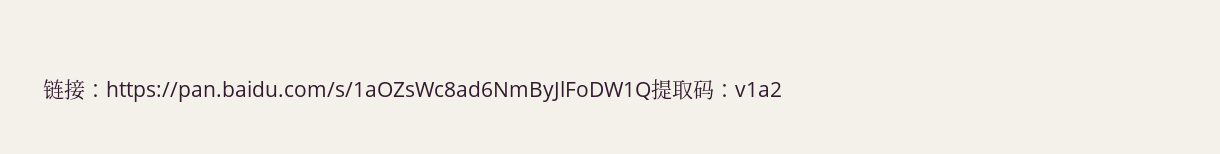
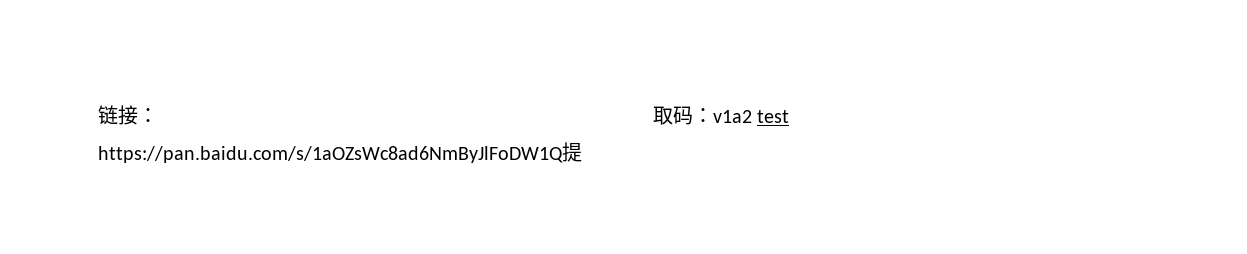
- 链接：https://pan.baidu.com/s/1aOZsWc8ad6NmByJlFoDW1Q提取码：v1a2
+ 链接：https://pan.baidu.com/s/1aOZsWc8ad6NmByJlFoDW1Q提取码：v1a2 test

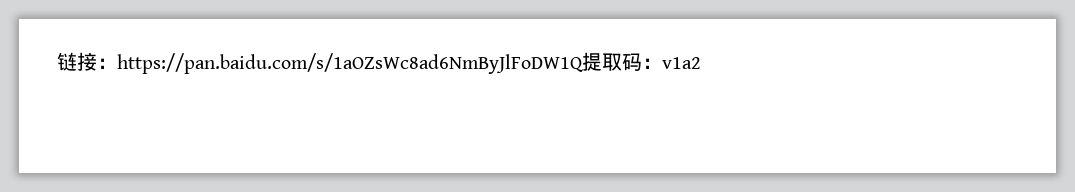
- 链接：https://pan.baidu.com/s/1aOZsWc8ad6NmByJlFoDW1Q提取码：v1a2 test
+ 链接：https://pan.baidu.com/s/1aOZsWc8ad6NmByJlFoDW1Q提取码：v1a2

